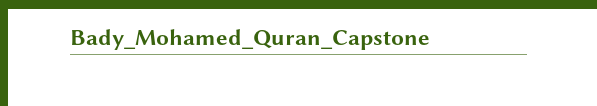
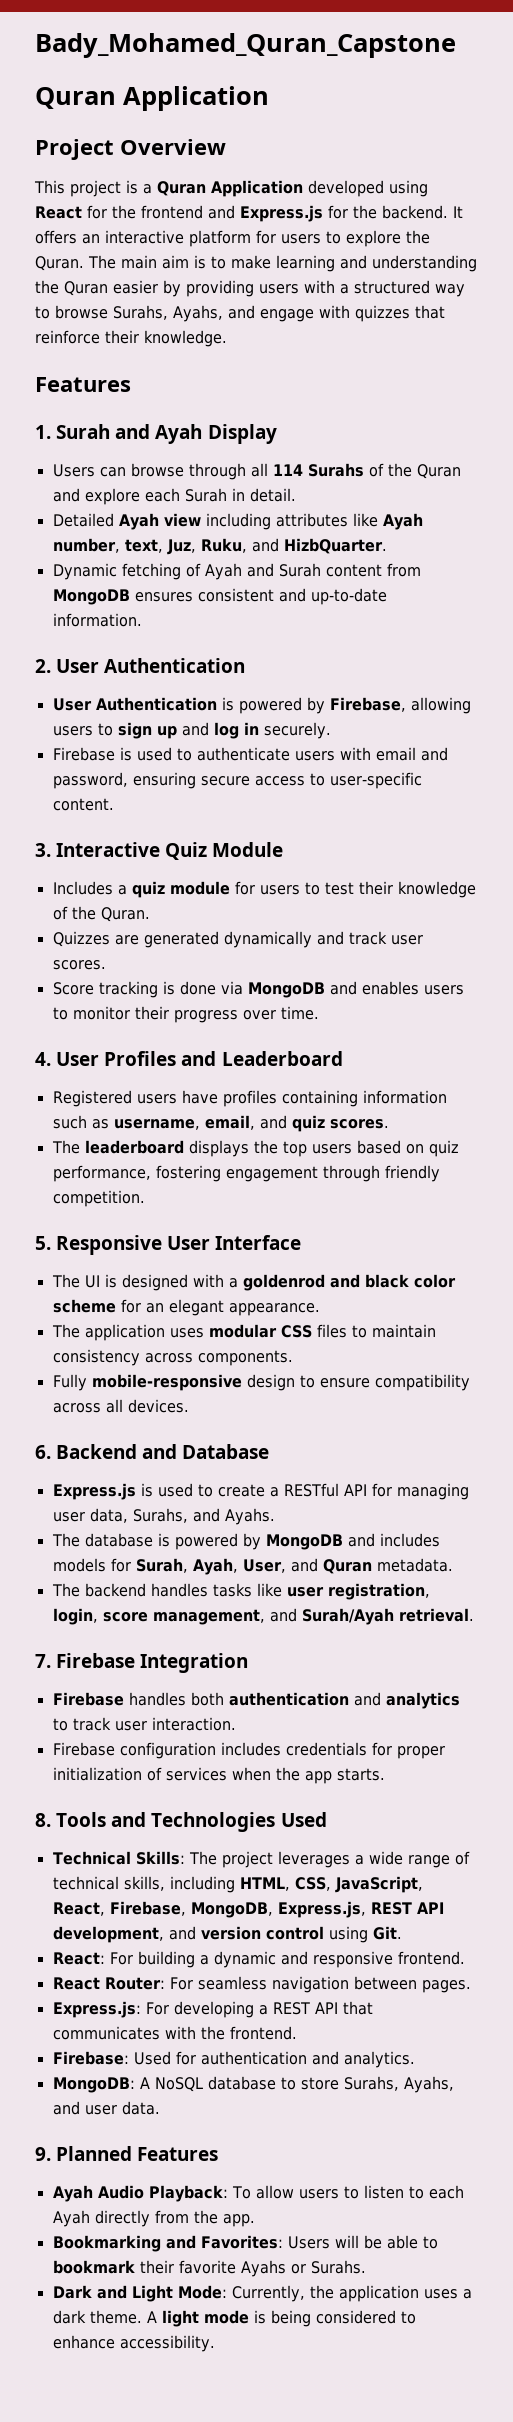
  Bady_Mohamed_Quran_Capstone
+ Quran Application
+ Project Overview
+ This project is a Quran Application developed using React for the frontend and Express.js for the backend. It offers an interactive platform for users to explore the Quran. The main aim is to make learning and understanding the Quran easier by providing users with a structured way to browse Surahs, Ayahs, and engage with quizzes that reinforce their knowledge.
+ Features
+ 1. Surah and Ayah Display
+ Users can browse through all 114 Surahs of the Quran and explore each Surah in detail.
+ Detailed Ayah view including attributes like Ayah number, text, Juz, Ruku, and HizbQuarter.
+ Dynamic fetching of Ayah and Surah content from MongoDB ensures consistent and up-to-date information.
+ 2. User Authentication
+ User Authentication is powered by Firebase, allowing users to sign up and log in securely.
+ Firebase is used to authenticate users with email and password, ensuring secure access to user-specific content.
+ 3. Interactive Quiz Module
+ Includes a quiz module for users to test their knowledge of the Quran.
+ Quizzes are generated dynamically and track user scores.
+ Score tracking is done via MongoDB and enables users to monitor their progress over time.
+ 4. User Profiles and Leaderboard
+ Registered users have profiles containing information such as username, email, and quiz scores.
+ The leaderboard displays the top users based on quiz performance, fostering engagement through friendly competition.
+ 5. Responsive User Interface
+ The UI is designed with a goldenrod and black color scheme for an elegant appearance.
+ The application uses modular CSS files to maintain consistency across components.
+ Fully mobile-responsive design to ensure compatibility across all devices.
+ 6. Backend and Database
+ Express.js is used to create a RESTful API for managing user data, Surahs, and Ayahs.
+ The database is powered by MongoDB and includes models for Surah, Ayah, User, and Quran metadata.
+ The backend handles tasks like user registration, login, score management, and Surah/Ayah retrieval.
+ 7. Firebase Integration
+ Firebase handles both authentication and analytics to track user interaction.
+ Firebase configuration includes credentials for proper initialization of services when the app starts.
+ 8. Tools and Technologies Used
+ Technical Skills: The project leverages a wide range of technical skills, including HTML, CSS, JavaScript, React, Firebase, MongoDB, Express.js, REST API development, and version control using Git.
+ React: For building a dynamic and responsive frontend.
+ React Router: For seamless navigation between pages.
+ Express.js: For developing a REST API that communicates with the frontend.
+ Firebase: Used for authentication and analytics.
+ MongoDB: A NoSQL database to store Surahs, Ayahs, and user data.
+ 9. Planned Features
+ Ayah Audio Playback: To allow users to listen to each Ayah directly from the app.
+ Bookmarking and Favorites: Users will be able to bookmark their favorite Ayahs or Surahs.
+ Dark and Light Mode: Currently, the application uses a dark theme. A light mode is being considered to enhance accessibility.

